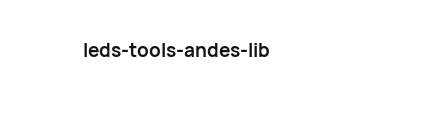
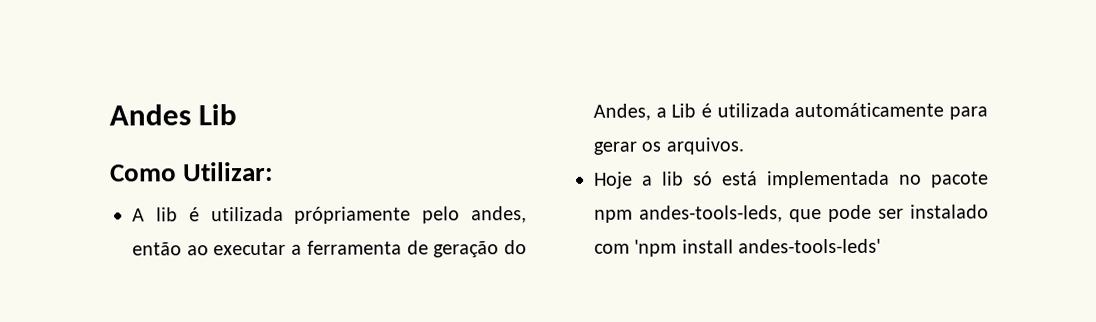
- leds-tools-andes-lib
+ Andes Lib
+ Como Utilizar:
+ A lib é utilizada própriamente pelo andes, então ao executar a ferramenta de geração do Andes, a Lib é utilizada automáticamente para gerar os arquivos.
+ Hoje a lib só está implementada no pacote npm andes-tools-leds, que pode ser instalado com 'npm install andes-tools-leds'

